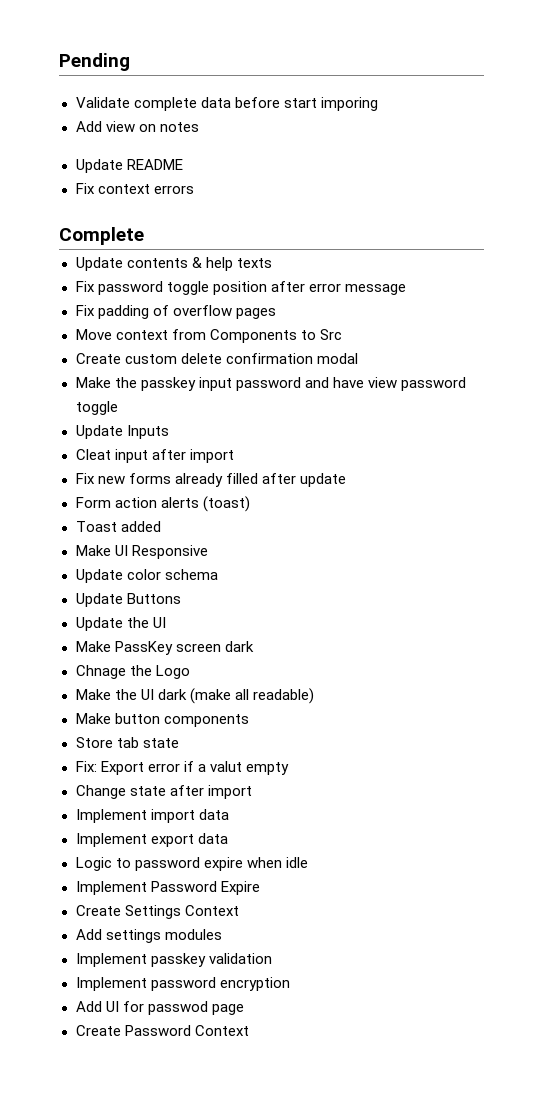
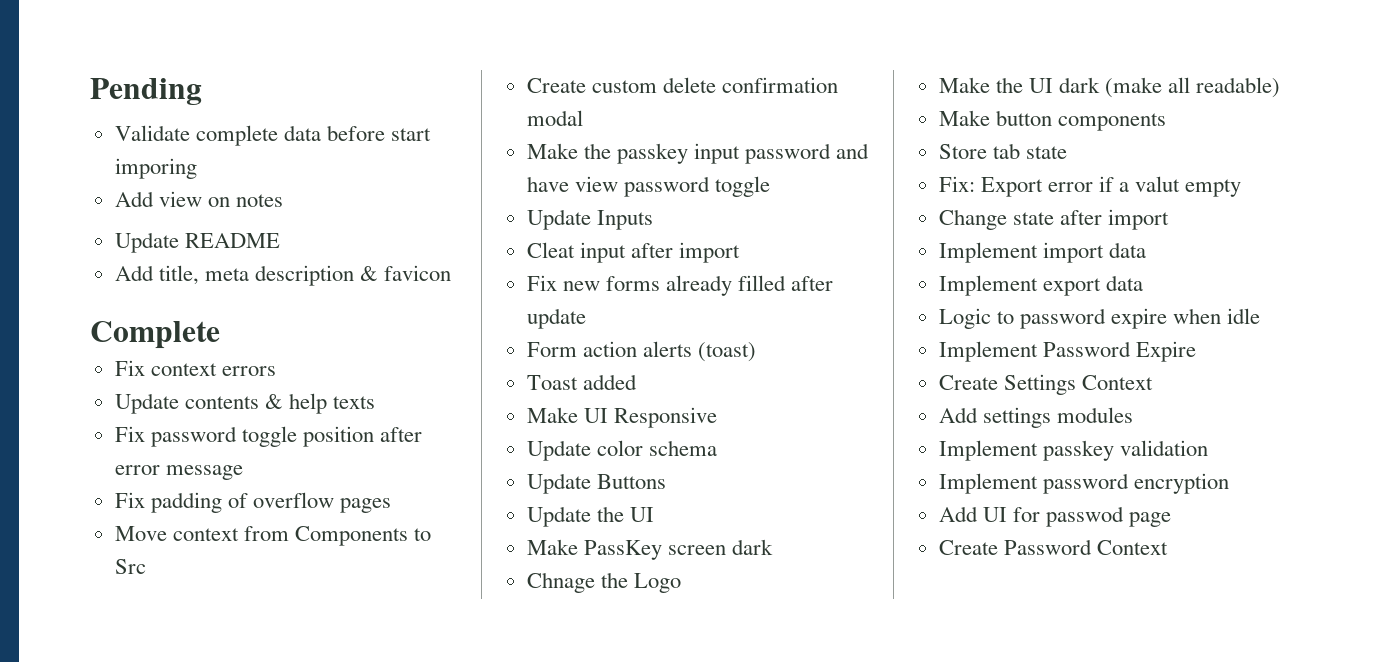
+ Add title, meta description & favicon
+ Complete
- Complete

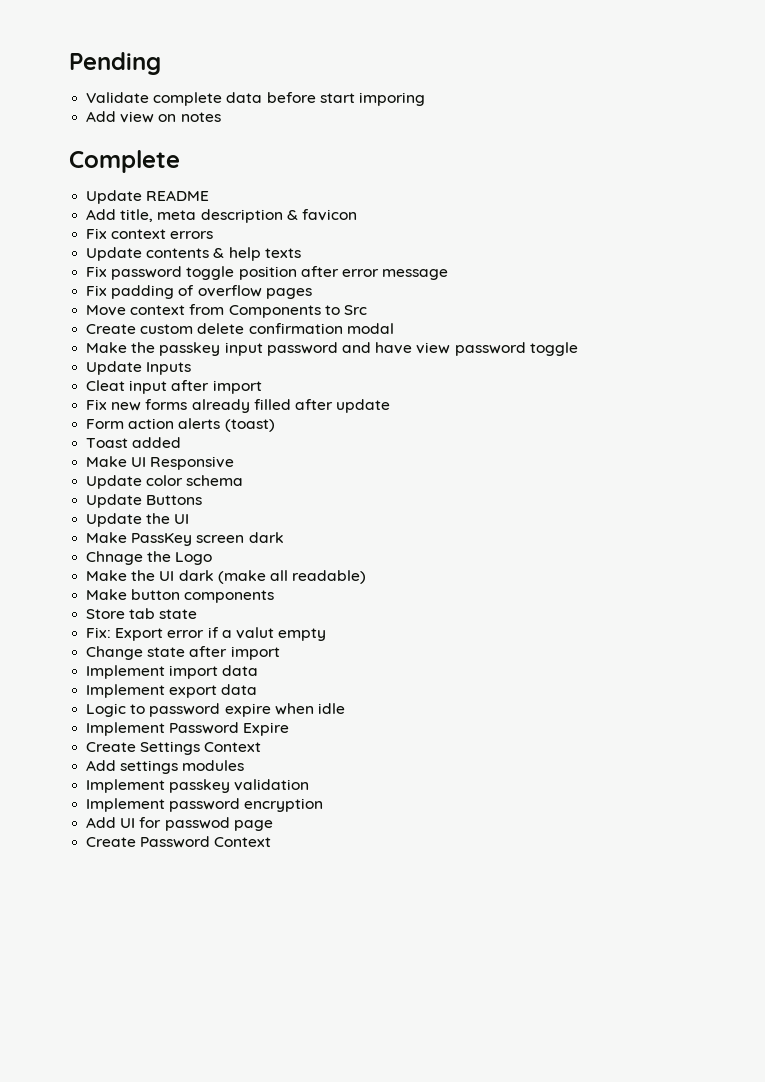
+ Complete
- Complete

